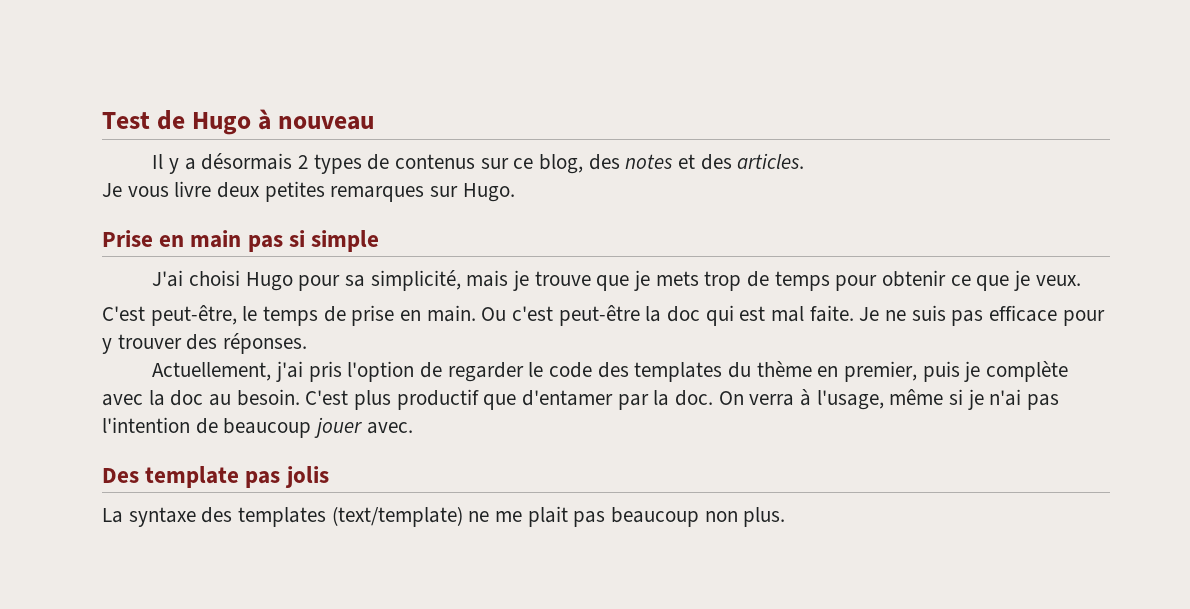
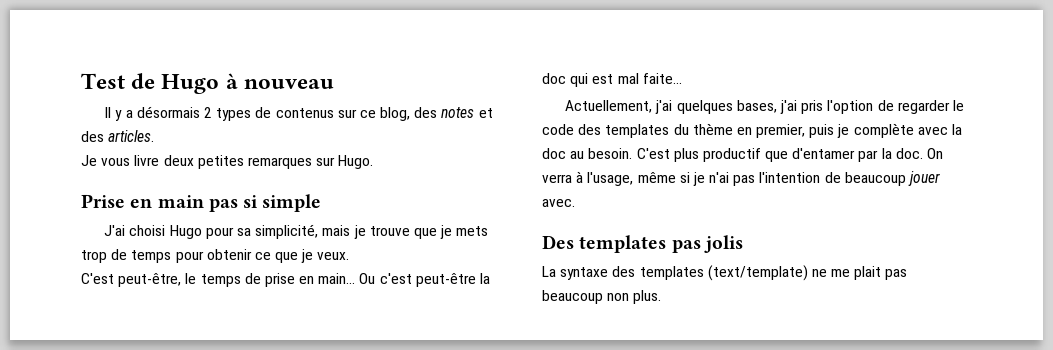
- C'est peut-être, le temps de prise en main.
+ C'est peut-être, le temps de prise en main...
- Ou c'est peut-être la doc qui est mal faite. Je ne suis pas efficace pour y trouver des réponses.
+ Ou c'est peut-être la doc qui est mal faite...
- Actuellement, j'ai pris l'option de regarder le code des templates du thème en premier, puis je complète avec la doc au besoin.
+ Actuellement, j'ai quelques bases, j'ai pris l'option de regarder le code des templates du thème en premier, puis je complète avec la doc au besoin.
- Des template pas jolis
+ Des templates pas jolis

